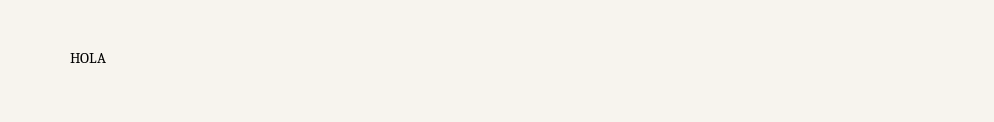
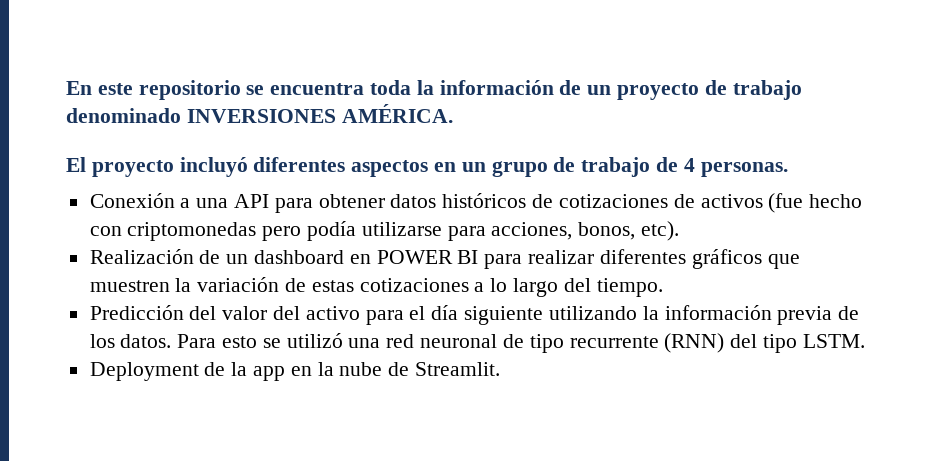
- HOLA
+ En este repositorio se encuentra toda la información de un proyecto de trabajo denominado INVERSIONES AMÉRICA.
+ El proyecto incluyó diferentes aspectos en un grupo de trabajo de 4 personas.
+ Conexión a una API para obtener datos históricos de cotizaciones de activos (fue hecho con criptomonedas pero podía utilizarse para acciones, bonos, etc).
+ Realización de un dashboard en POWER BI para realizar diferentes gráficos que muestren la variación de estas cotizaciones a lo largo del tiempo.
+ Predicción del valor del activo para el día siguiente utilizando la información previa de los datos. Para esto se utilizó una red neuronal de tipo recurrente (RNN) del tipo LSTM.
+ Deployment de la app en la nube de Streamlit.

